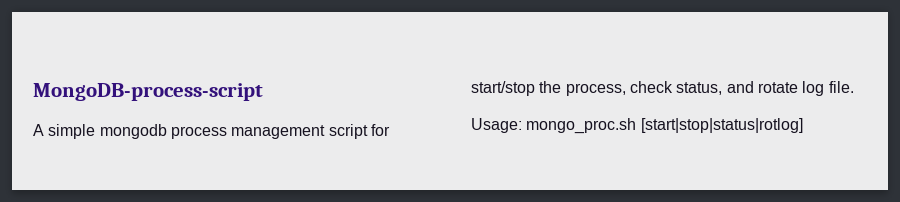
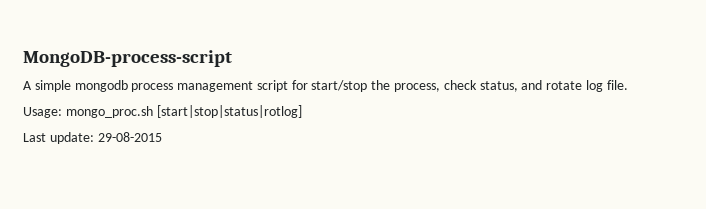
+ Last update: 29-08-2015

